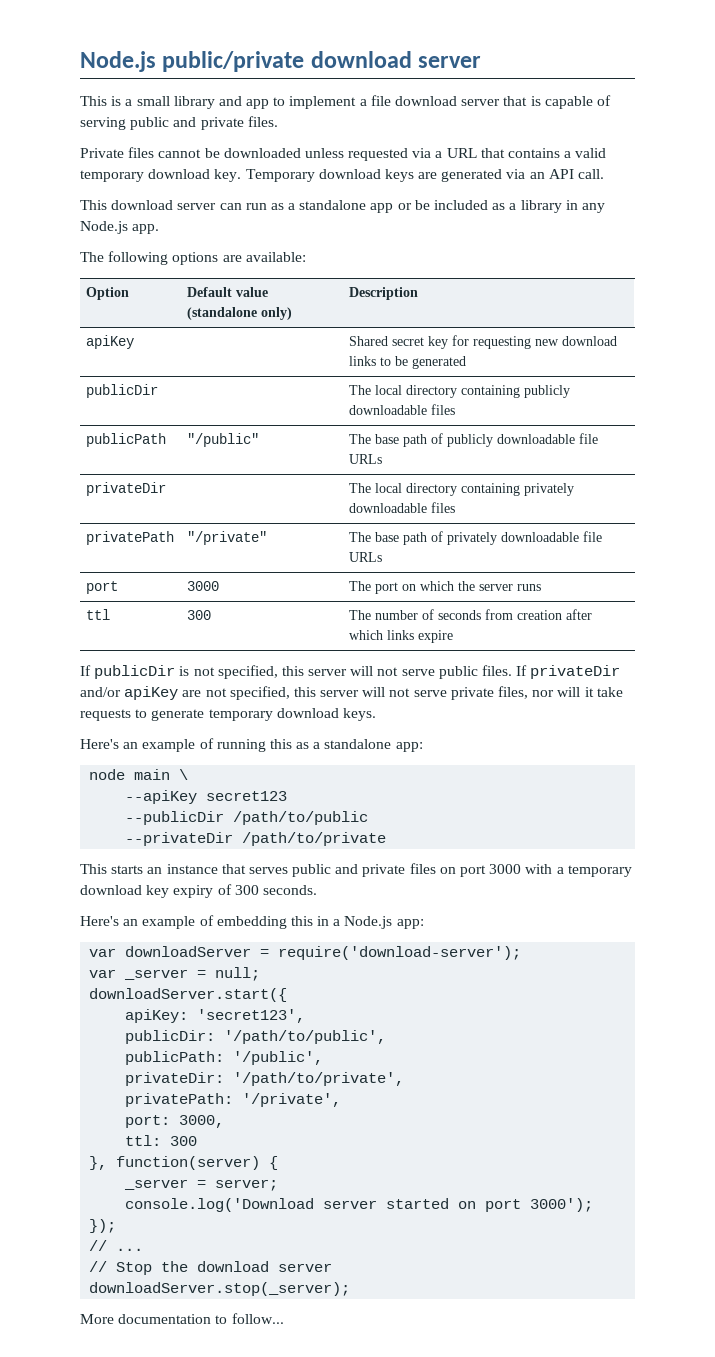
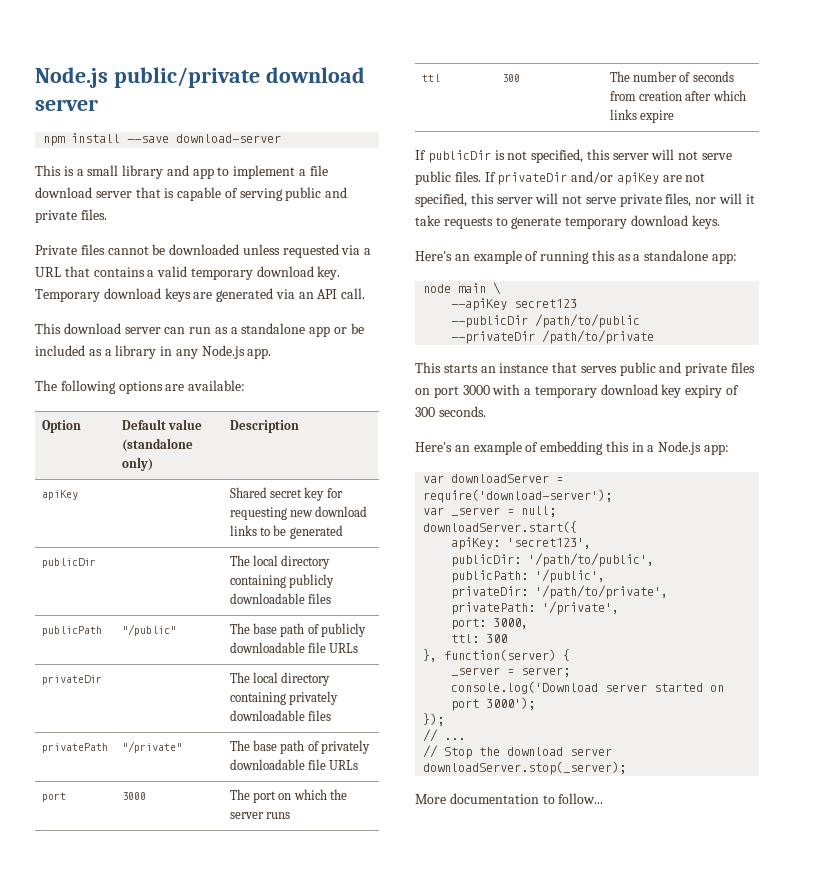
+ npm install --save download-server

